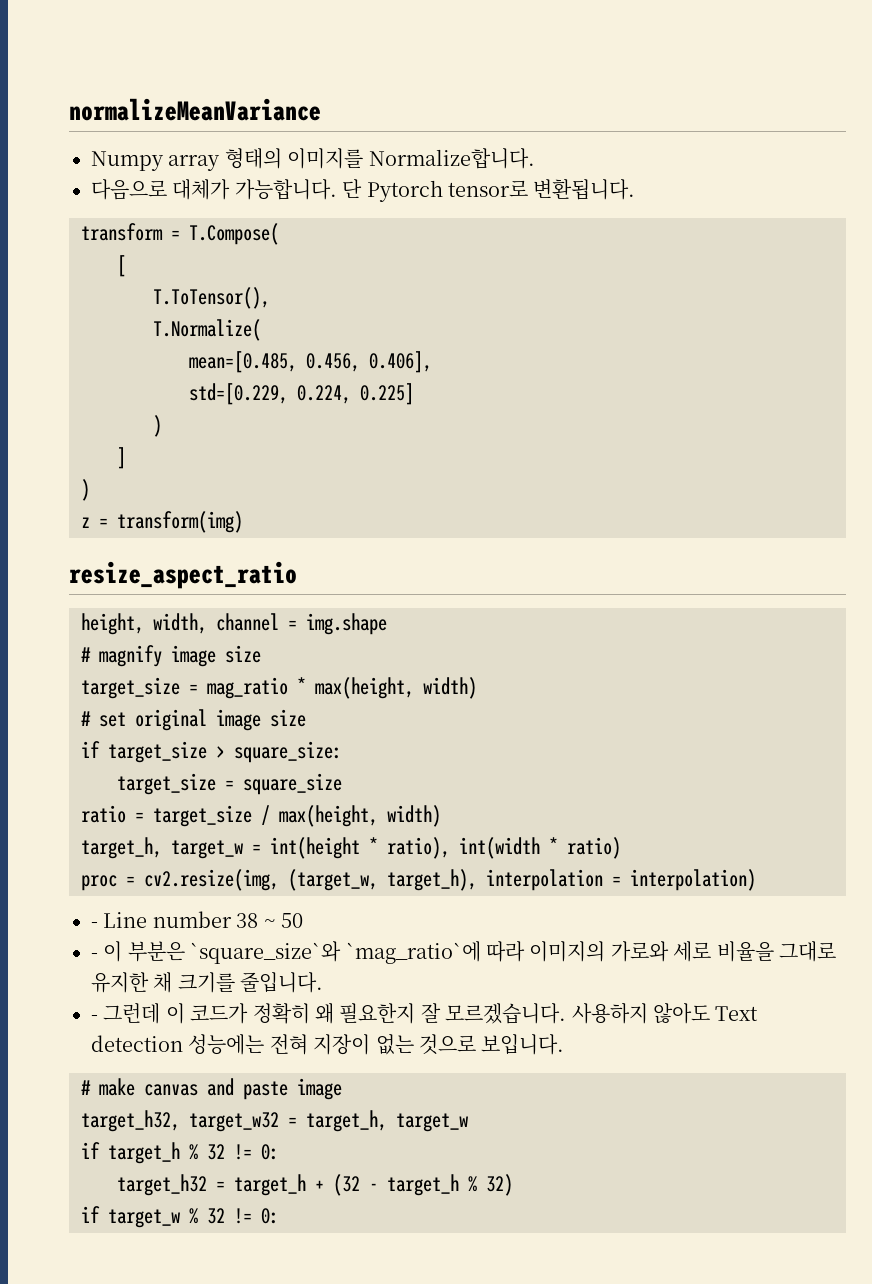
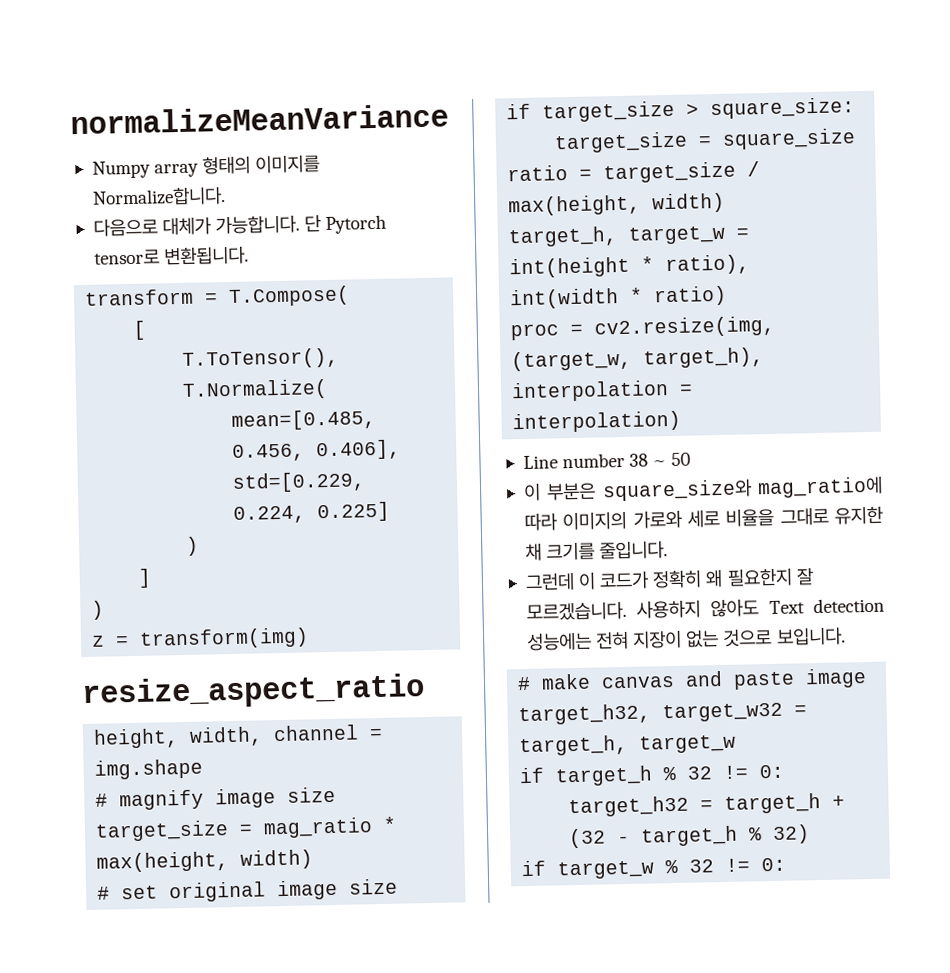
- - Line number 38 ~ 50
+ Line number 38 ~ 50
- - 이 부분은 `square_size`와 `mag_ratio`에 따라 이미지의 가로와 세로 비율을 그대로 유지한 채 크기를 줄입니다.
+ 이 부분은 square_size와 mag_ratio에 따라 이미지의 가로와 세로 비율을 그대로 유지한 채 크기를 줄입니다.
- - 그런데 이 코드가 정확히 왜 필요한지 잘 모르겠습니다.
+ 그런데 이 코드가 정확히 왜 필요한지 잘 모르겠습니다.

